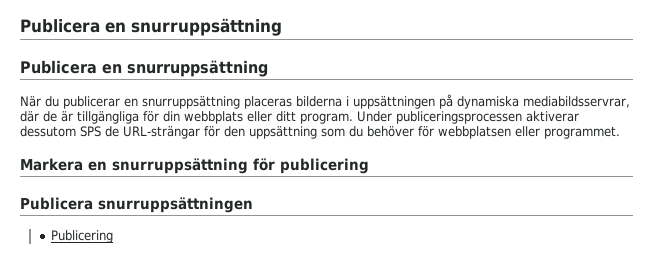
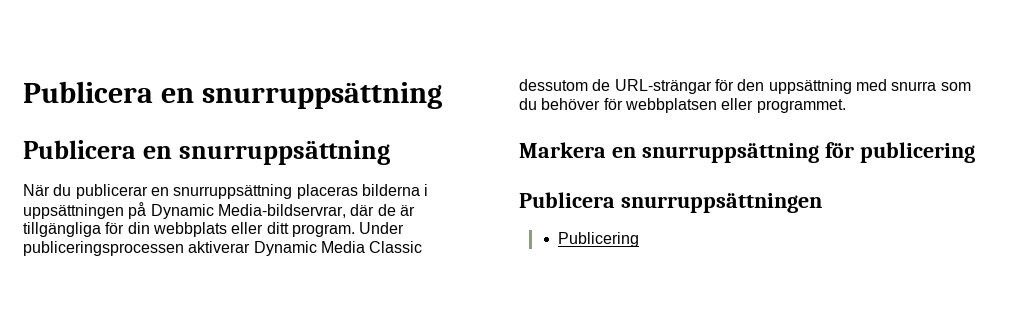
- När du publicerar en snurruppsättning placeras bilderna i uppsättningen på dynamiska mediabildsservrar, där de är tillgängliga för din webbplats eller ditt program.
+ När du publicerar en snurruppsättning placeras bilderna i uppsättningen på Dynamic Media-bildservrar, där de är tillgängliga för din webbplats eller ditt program.
- Under publiceringsprocessen aktiverar dessutom SPS de URL-strängar för den uppsättning som du behöver för webbplatsen eller programmet.
+ Under publiceringsprocessen aktiverar Dynamic Media Classic dessutom de URL-strängar för den uppsättning med snurra som du behöver för webbplatsen eller programmet.

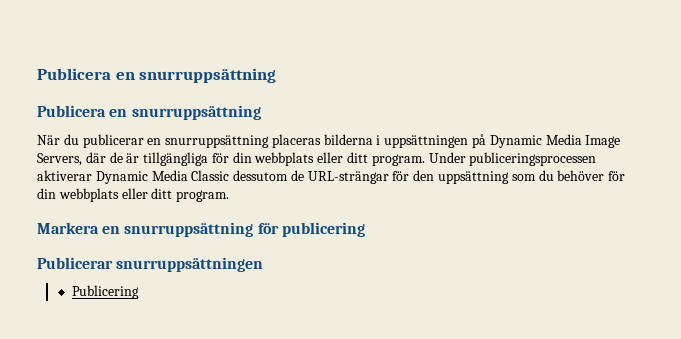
- När du publicerar en snurruppsättning placeras bilderna i uppsättningen på Dynamic Media-bildservrar, där de är tillgängliga för din webbplats eller ditt program.
+ När du publicerar en snurruppsättning placeras bilderna i uppsättningen på Dynamic Media Image Servers, där de är tillgängliga för din webbplats eller ditt program.
- Under publiceringsprocessen aktiverar Dynamic Media Classic dessutom de URL-strängar för den uppsättning med snurra som du behöver för webbplatsen eller programmet.
+ Under publiceringsprocessen aktiverar Dynamic Media Classic dessutom de URL-strängar för den uppsättning som du behöver för din webbplats eller ditt program.
- Publicera snurruppsättningen
+ Publicerar snurruppsättningen

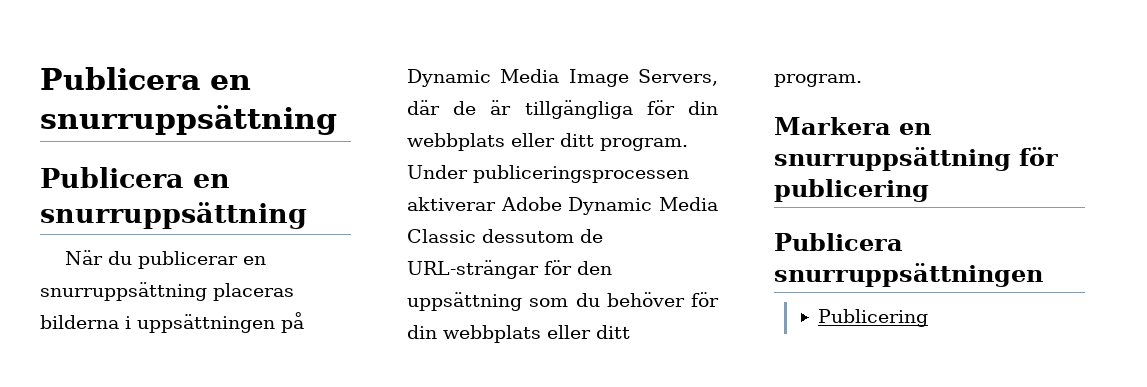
- Under publiceringsprocessen aktiverar Dynamic Media Classic dessutom de URL-strängar för den uppsättning som du behöver för din webbplats eller ditt program.
+ Under publiceringsprocessen aktiverar Adobe Dynamic Media Classic dessutom de URL-strängar för den uppsättning som du behöver för din webbplats eller ditt program.
- Publicerar snurruppsättningen
+ Publicera snurruppsättningen

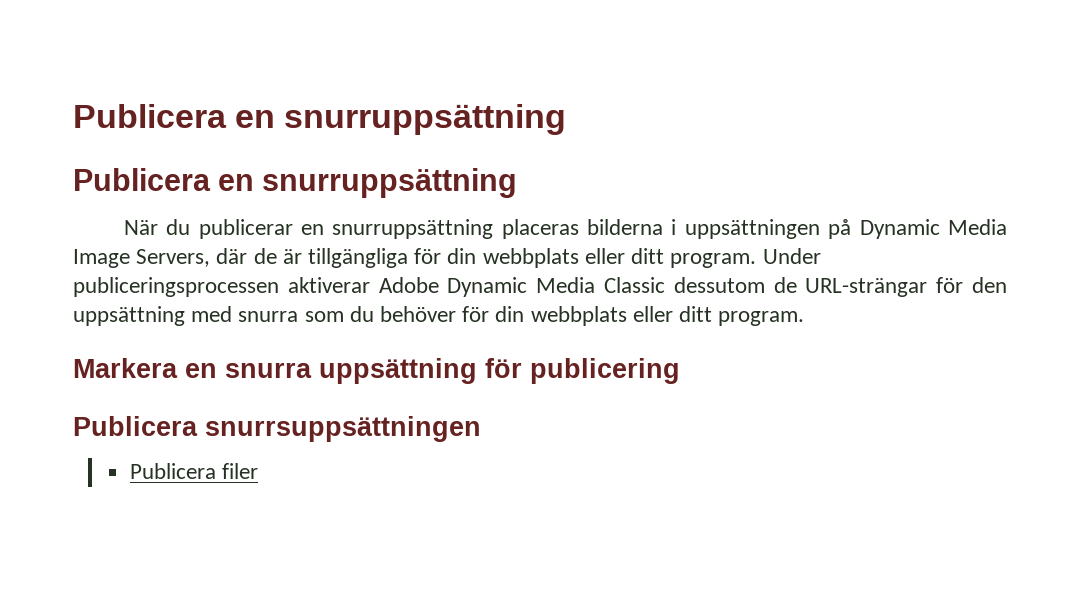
- Under publiceringsprocessen aktiverar Adobe Dynamic Media Classic dessutom de URL-strängar för den uppsättning som du behöver för din webbplats eller ditt program.
+ Under publiceringsprocessen aktiverar Adobe Dynamic Media Classic dessutom de URL-strängar för den uppsättning med snurra som du behöver för din webbplats eller ditt program.
- Markera en snurruppsättning för publicering
+ Markera en snurra uppsättning för publicering
- Publicera snurruppsättningen
- Publicering
+ Publicera snurrsuppsättningen
+ Publicera filer

